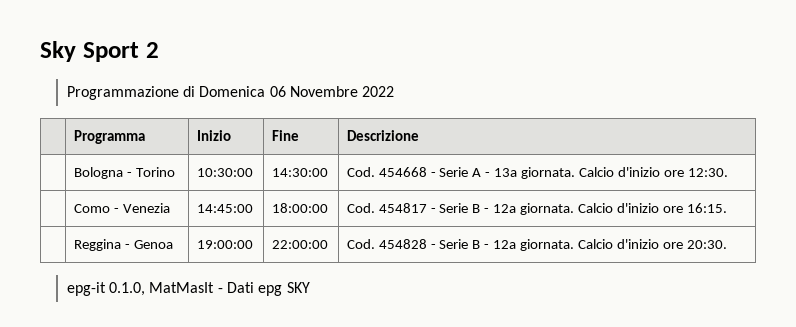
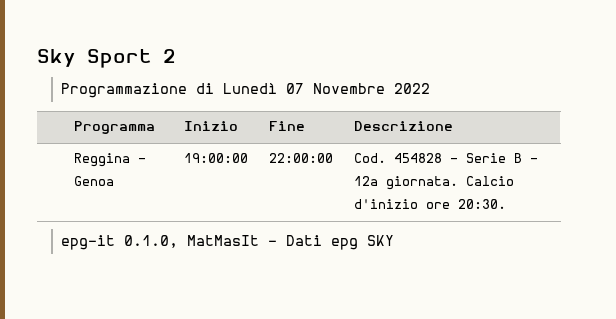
- Programmazione di Domenica 06 Novembre 2022
+ Programmazione di Lunedì 07 Novembre 2022
- | Bologna - Torino | 10:30:00 | 14:30:00 | Cod. 454668 - Serie A - 13a giornata. Calcio d'inizio ore 12:30.
- | Como - Venezia | 14:45:00 | 18:00:00 | Cod. 454817 - Serie B - 12a giornata. Calcio d'inizio ore 16:15.

